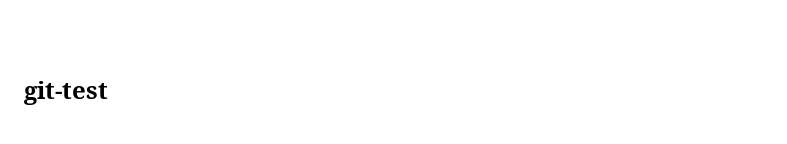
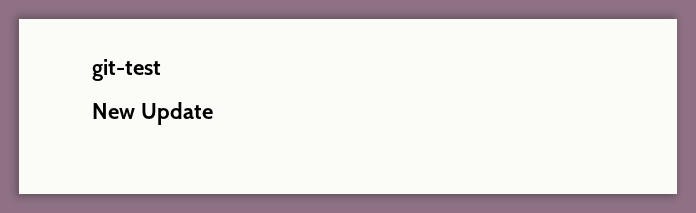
+ New Update

